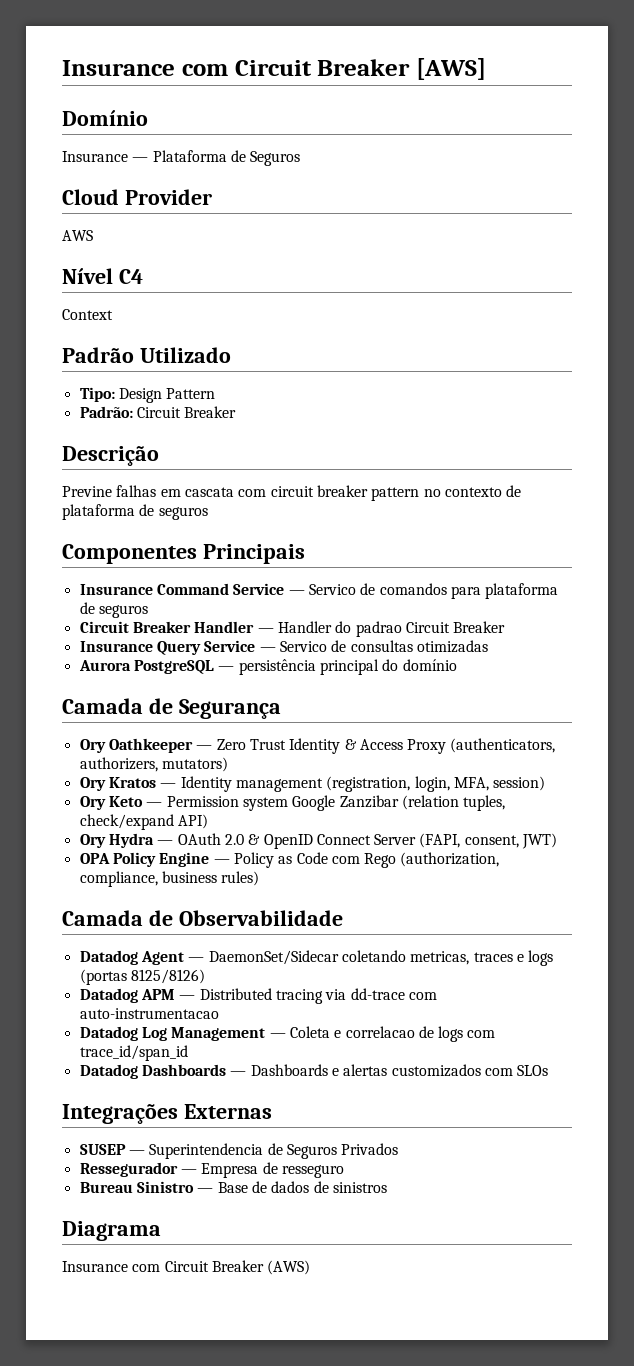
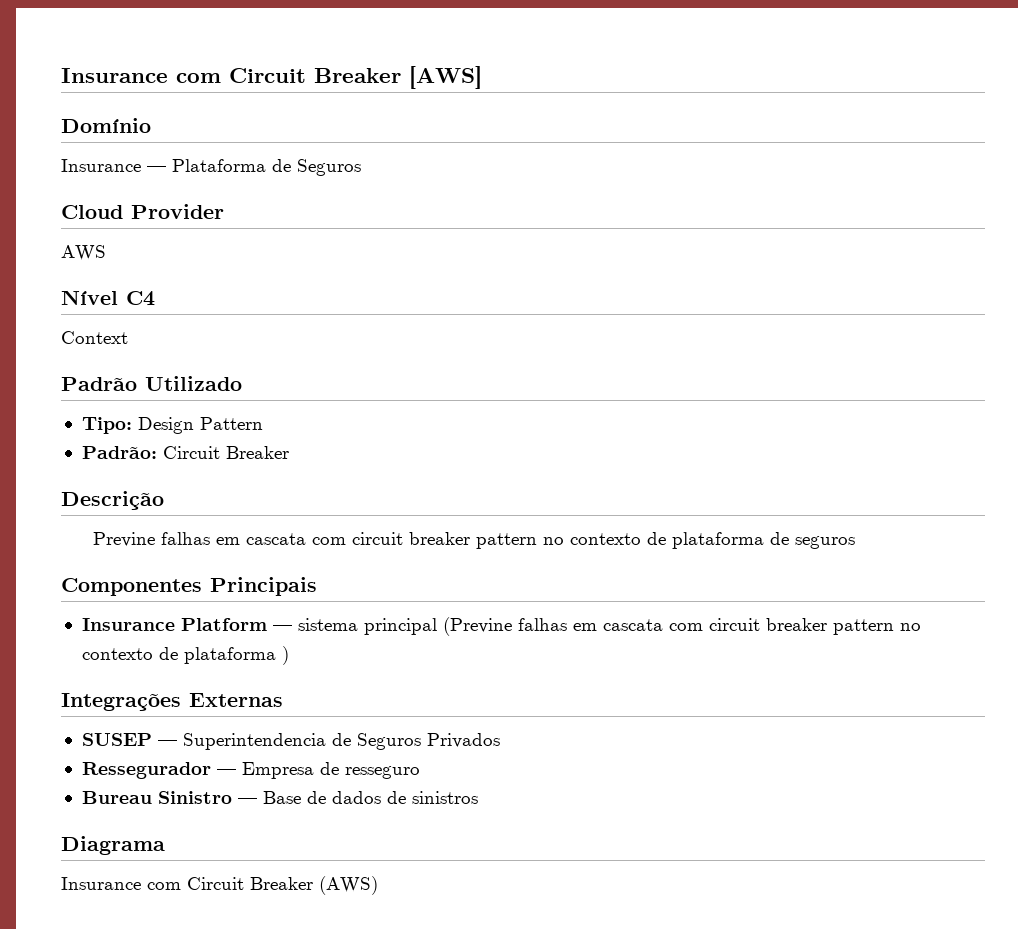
- Insurance Command Service — Servico de comandos para plataforma de seguros
- Circuit Breaker Handler — Handler do padrao Circuit Breaker
- Insurance Query Service — Servico de consultas otimizadas
- Aurora PostgreSQL — persistência principal do domínio
- Camada de Segurança
- Ory Oathkeeper — Zero Trust Identity & Access Proxy (authenticators, authorizers, mutators)
- Ory Kratos — Identity management (registration, login, MFA, session)
- Ory Keto — Permission system Google Zanzibar (relation tuples, check/expand API)
- Ory Hydra — OAuth 2.0 & OpenID Connect Server (FAPI, consent, JWT)
- OPA Policy Engine — Policy as Code com Rego (authorization, compliance, business rules)
- Camada de Observabilidade
- Datadog Agent — DaemonSet/Sidecar coletando metricas, traces e logs (portas 8125/8126)
- Datadog APM — Distributed tracing via dd-trace com auto-instrumentacao
- Datadog Log Management — Coleta e correlacao de logs com trace_id/span_id
- Datadog Dashboards — Dashboards e alertas customizados com SLOs
+ Insurance Platform — sistema principal (Previne falhas em cascata com circuit breaker pattern no contexto de plataforma )

